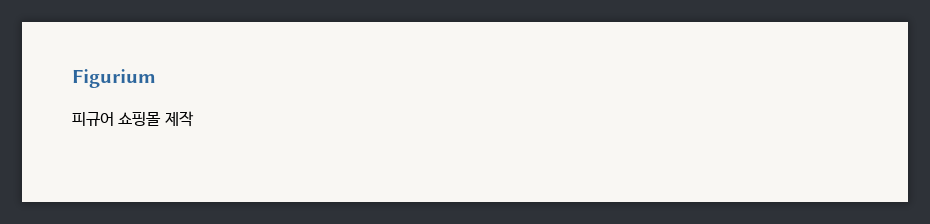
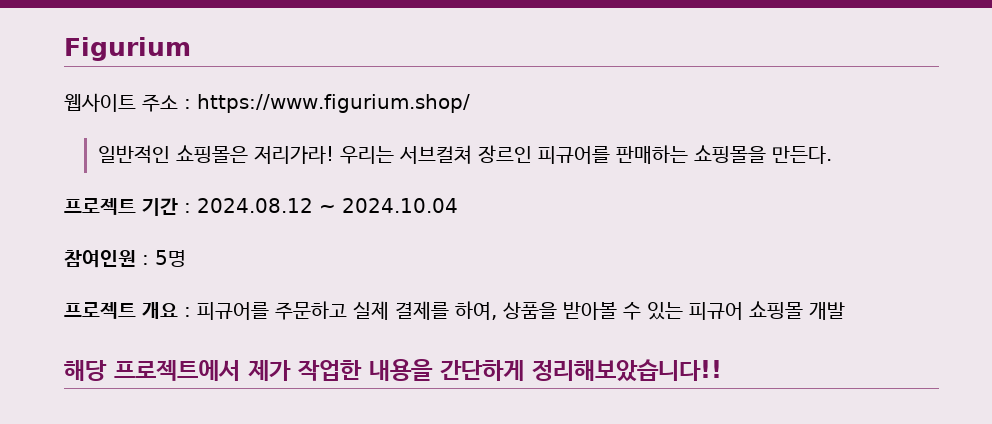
- 피규어 쇼핑몰 제작
+ 웹사이트 주소 : https://www.figurium.shop/
+ 일반적인 쇼핑몰은 저리가라! 우리는 서브컬쳐 장르인 피규어를 판매하는 쇼핑몰을 만든다.
+ 프로젝트 기간 : 2024.08.12 ~ 2024.10.04
+ 참여인원 : 5명
+ 프로젝트 개요 : 피규어를 주문하고 실제 결제를 하여, 상품을 받아볼 수 있는 피규어 쇼핑몰 개발
+ 해당 프로젝트에서 제가 작업한 내용을 간단하게 정리해보았습니다!!

